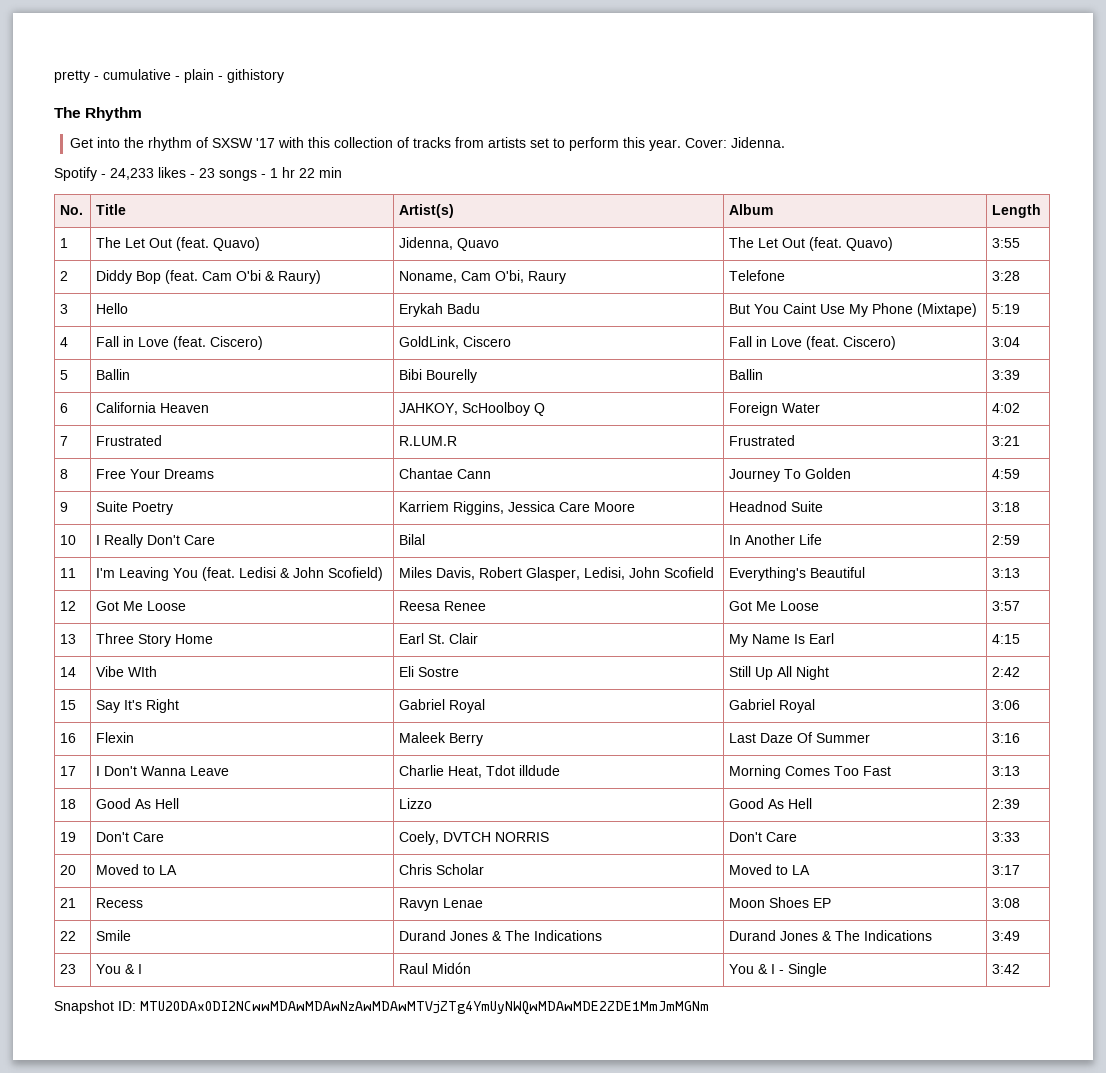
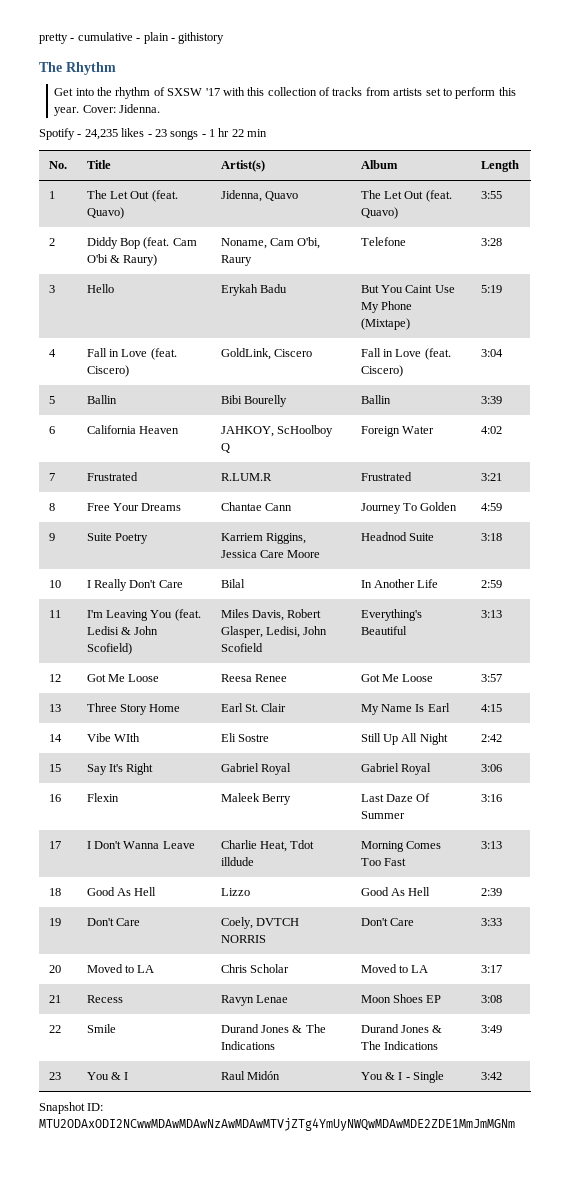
- Spotify - 24,233 likes - 23 songs - 1 hr 22 min
+ Spotify - 24,235 likes - 23 songs - 1 hr 22 min

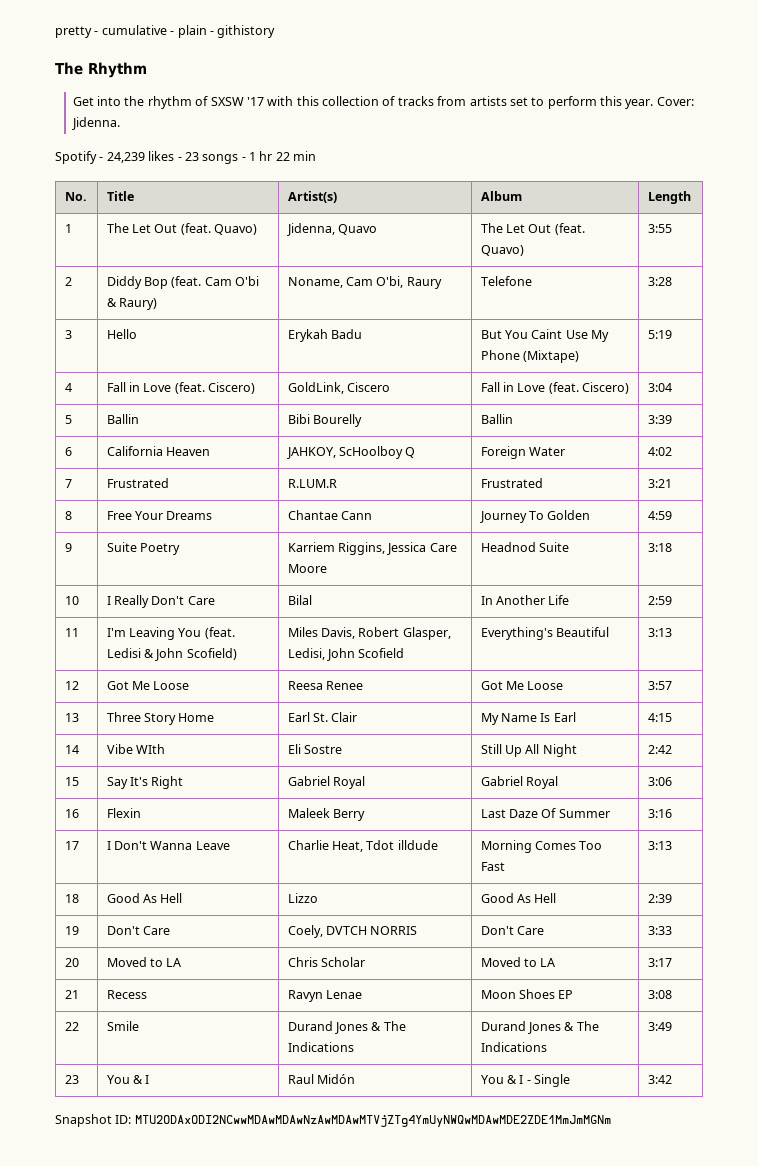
- Spotify - 24,235 likes - 23 songs - 1 hr 22 min
+ Spotify - 24,239 likes - 23 songs - 1 hr 22 min

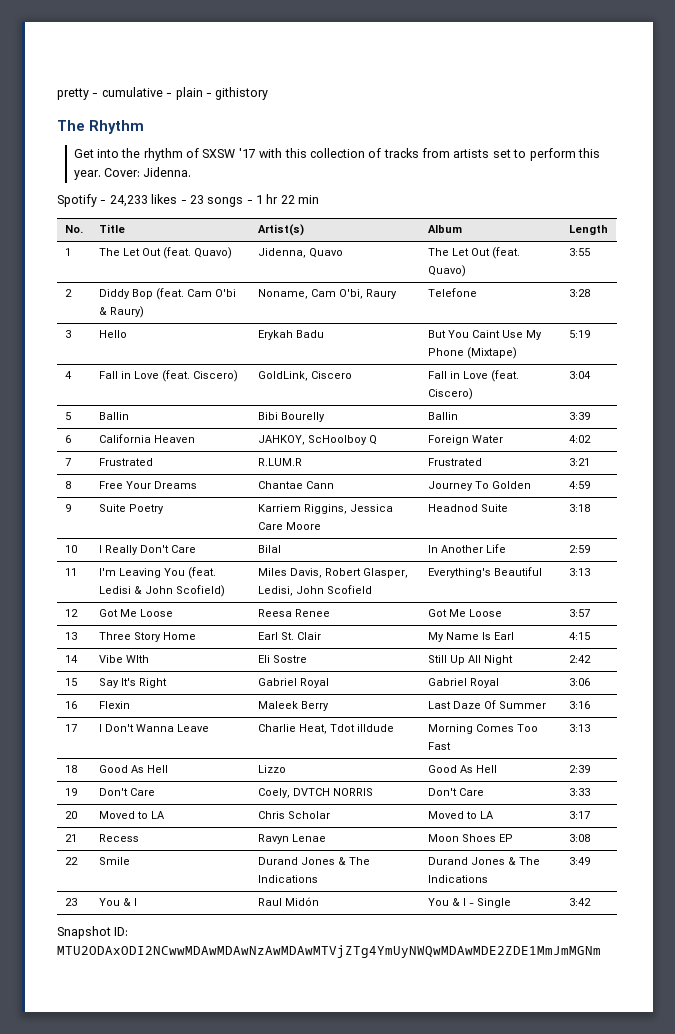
- Spotify - 24,239 likes - 23 songs - 1 hr 22 min
+ Spotify - 24,233 likes - 23 songs - 1 hr 22 min

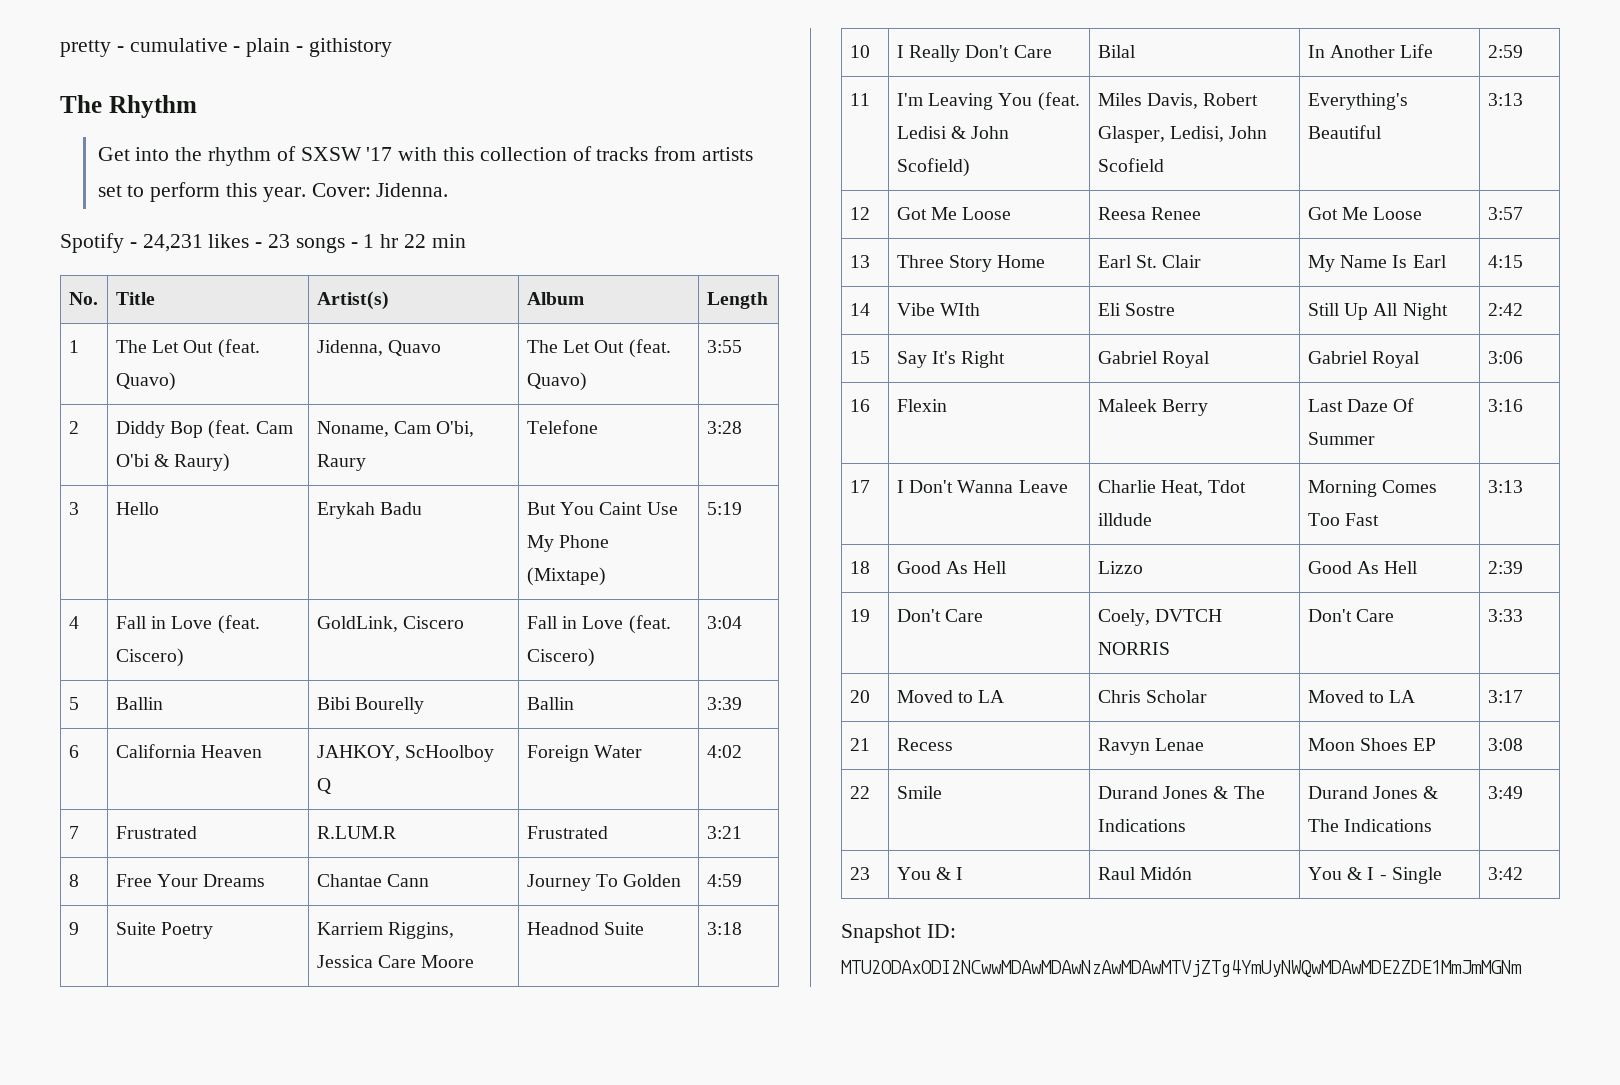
- Spotify - 24,233 likes - 23 songs - 1 hr 22 min
+ Spotify - 24,231 likes - 23 songs - 1 hr 22 min

